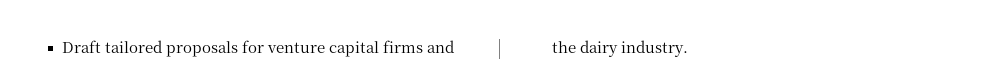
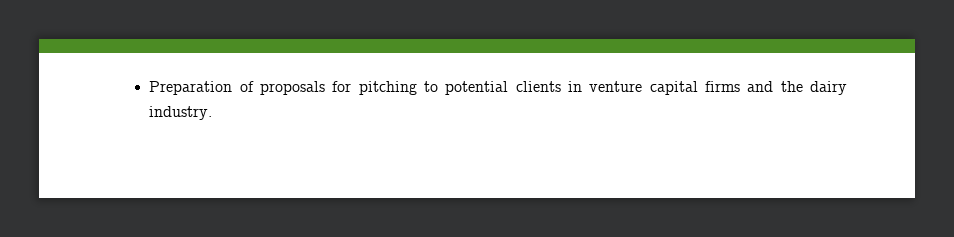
- Draft tailored proposals for venture capital firms and the dairy industry.
+ Preparation of proposals for pitching to potential clients in venture capital firms and the dairy industry.

